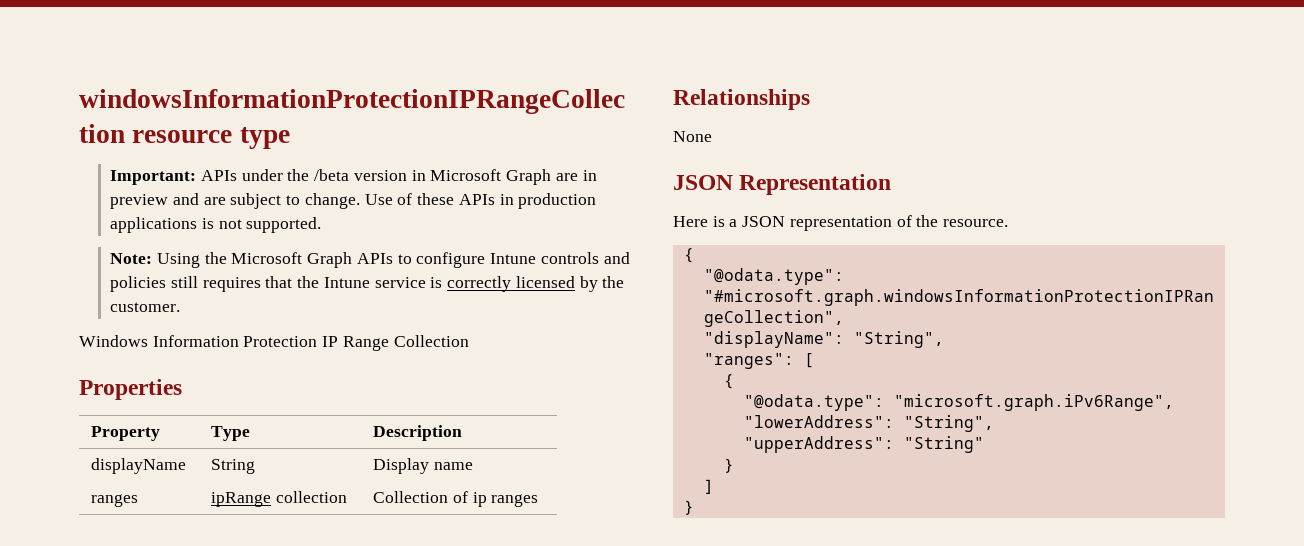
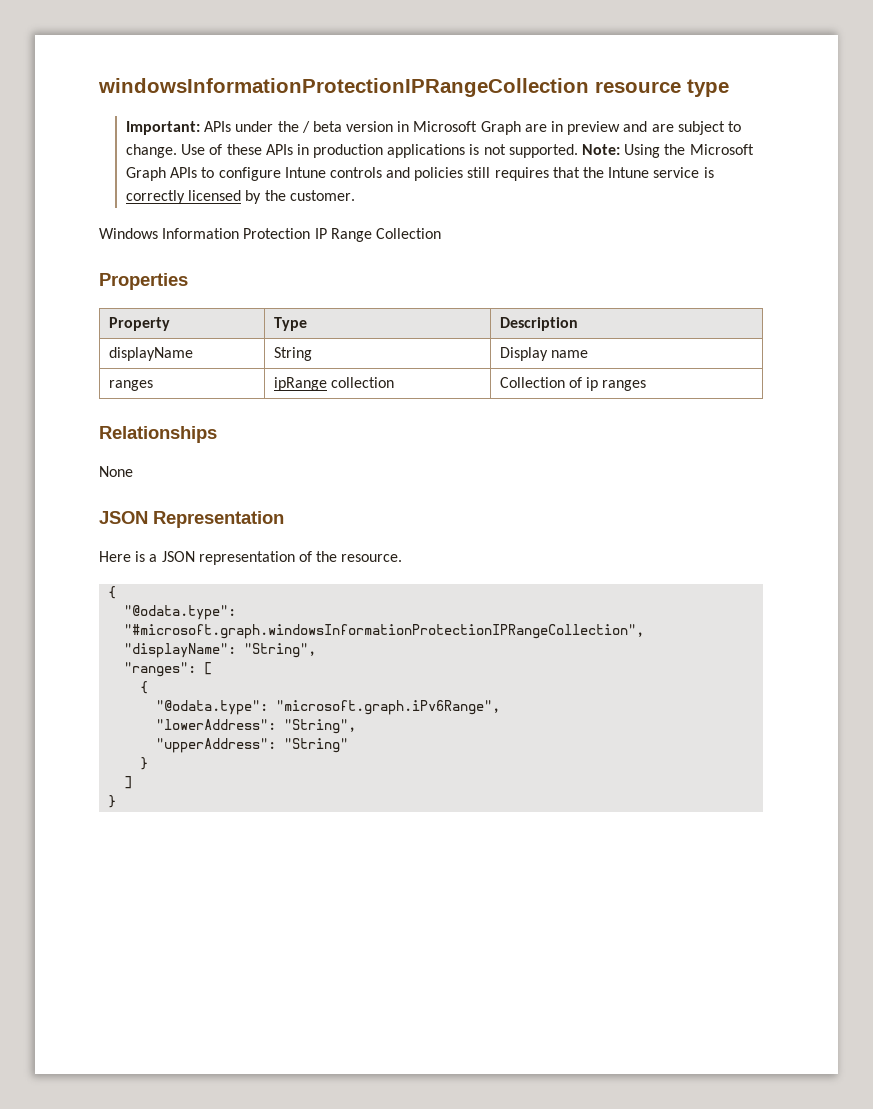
- Important: APIs under the /beta version in Microsoft Graph are in preview and are subject to change.
+ Important: APIs under the / beta version in Microsoft Graph are in preview and are subject to change.
- Use of these APIs in production applications is not supported.
- Note: Using the Microsoft Graph APIs to configure Intune controls and policies still requires that the Intune service is correctly licensed by the customer.
+ Use of these APIs in production applications is not supported. Note: Using the Microsoft Graph APIs to configure Intune controls and policies still requires that the Intune service is correctly licensed by the customer.

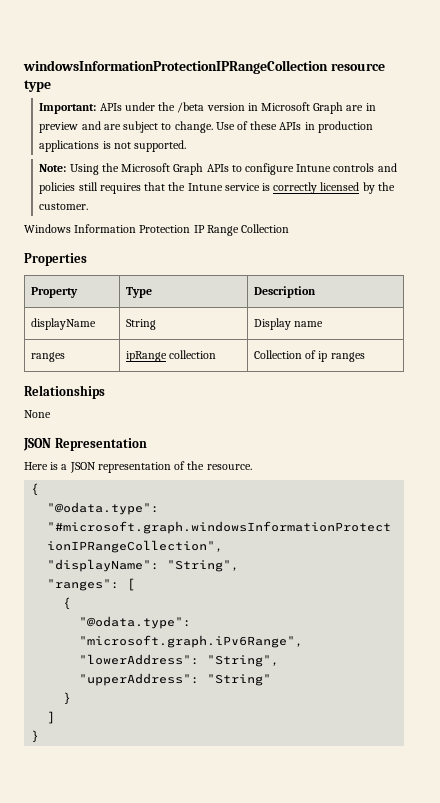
- Important: APIs under the / beta version in Microsoft Graph are in preview and are subject to change.
+ Important: APIs under the /beta version in Microsoft Graph are in preview and are subject to change.
- Use of these APIs in production applications is not supported. Note: Using the Microsoft Graph APIs to configure Intune controls and policies still requires that the Intune service is correctly licensed by the customer.
+ Use of these APIs in production applications is not supported.
+ Note: Using the Microsoft Graph APIs to configure Intune controls and policies still requires that the Intune service is correctly licensed by the customer.

